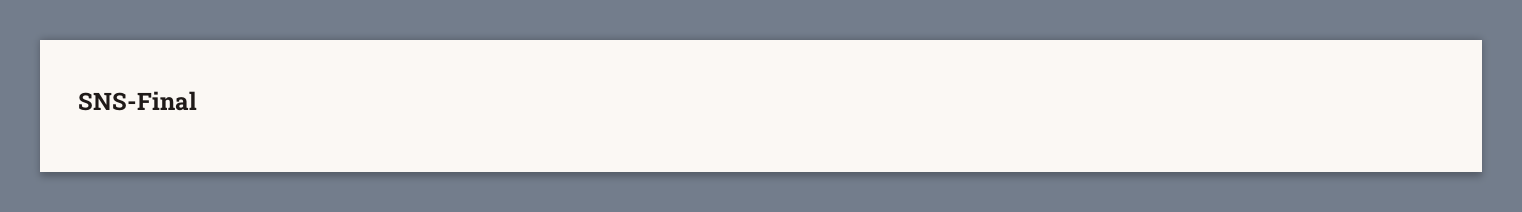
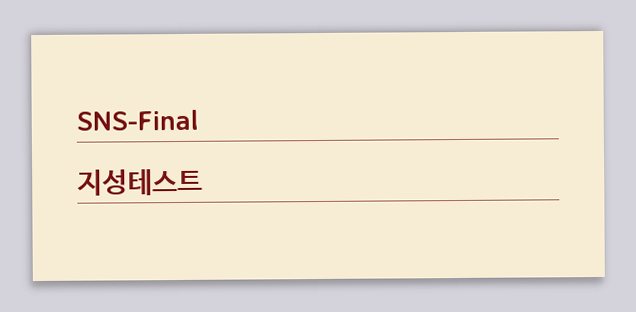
+ 지성테스트

